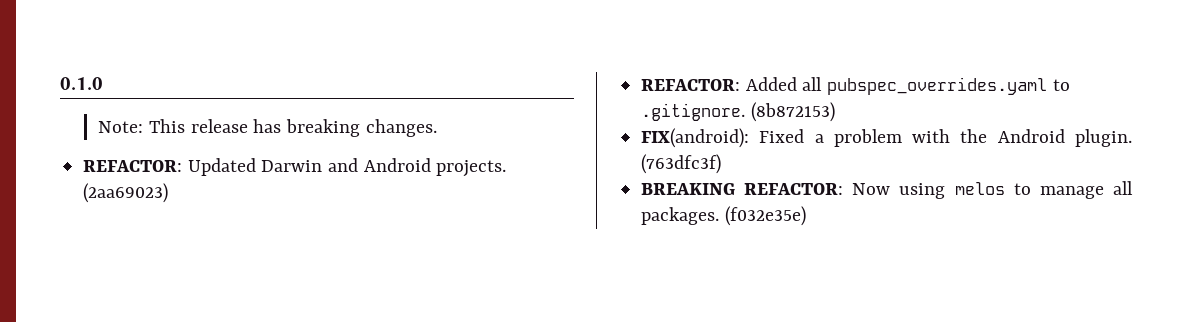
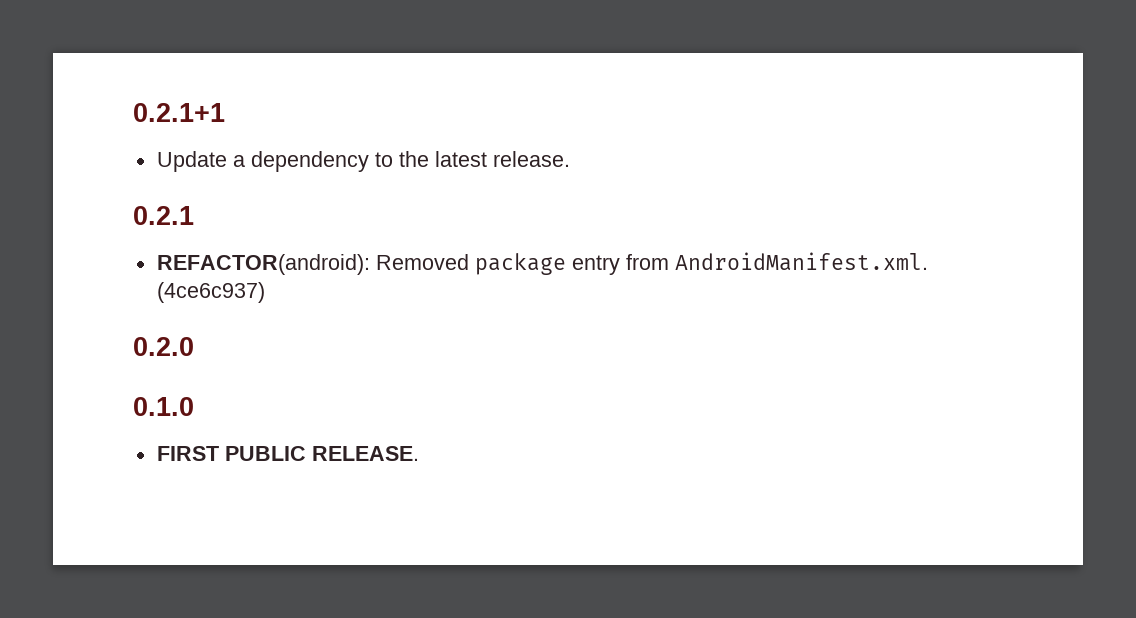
+ 0.2.1+1
+ Update a dependency to the latest release.
+ 0.2.1
+ REFACTOR(android): Removed package entry from AndroidManifest.xml. (4ce6c937)
+ 0.2.0
  0.1.0
- Note: This release has breaking changes.
- REFACTOR: Updated Darwin and Android projects. (2aa69023)
- REFACTOR: Added all pubspec_overrides.yaml to .gitignore. (8b872153)
- FIX(android): Fixed a problem with the Android plugin. (763dfc3f)
- BREAKING REFACTOR: Now using melos to manage all packages. (f032e35e)
+ FIRST PUBLIC RELEASE.

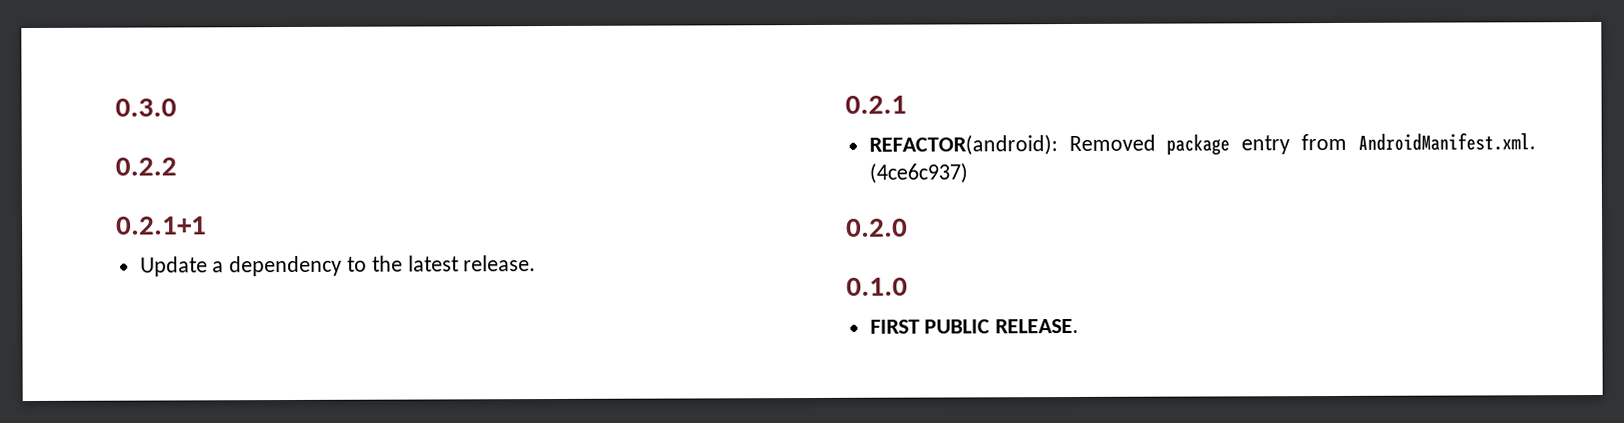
+ 0.3.0
+ 0.2.2

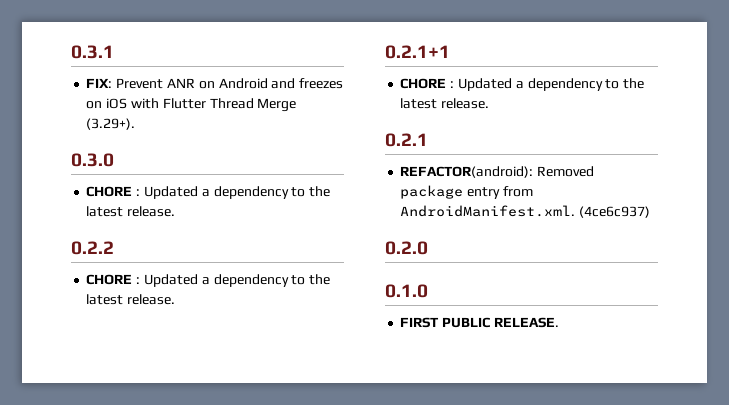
+ 0.3.1
+ FIX: Prevent ANR on Android and freezes on iOS with Flutter Thread Merge (3.29+).
  0.3.0
+ CHORE : Updated a dependency to the latest release.
  0.2.2
+ CHORE : Updated a dependency to the latest release.
  0.2.1+1
- Update a dependency to the latest release.
+ CHORE : Updated a dependency to the latest release.

